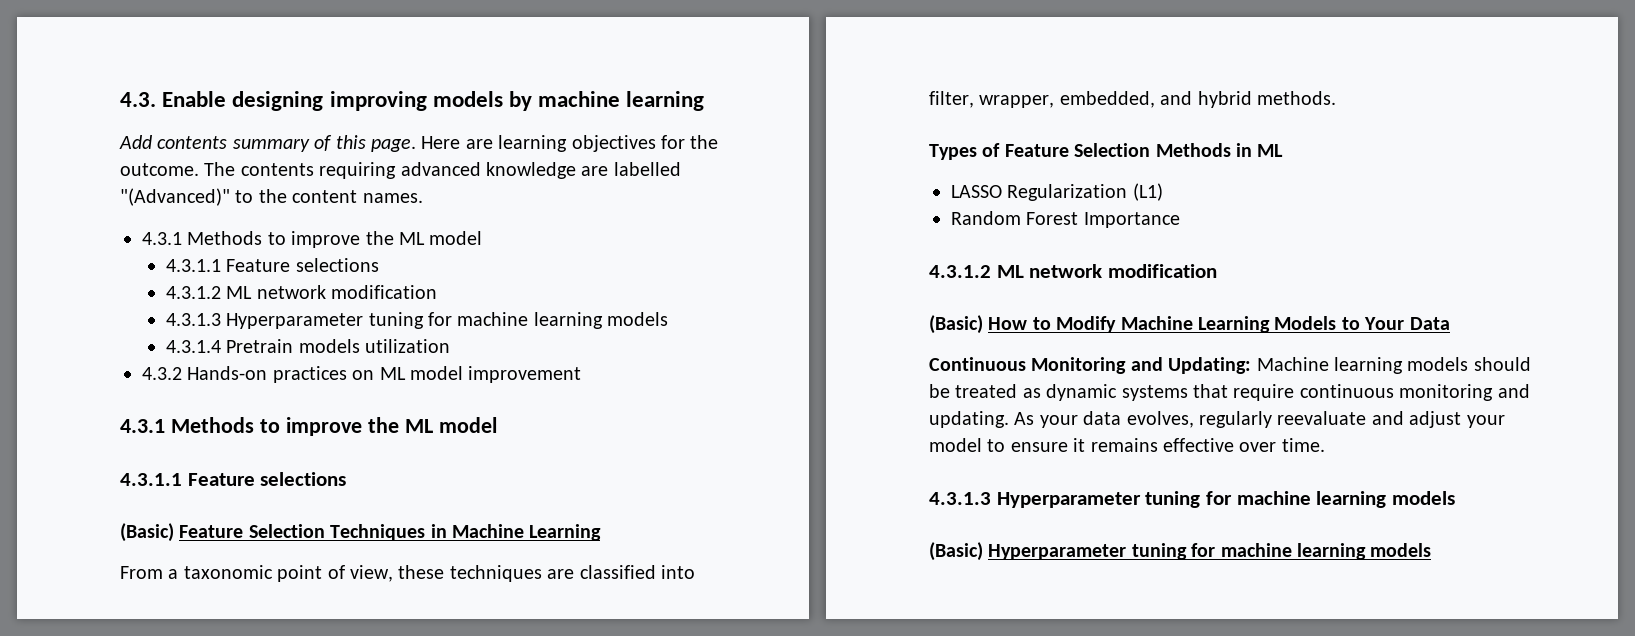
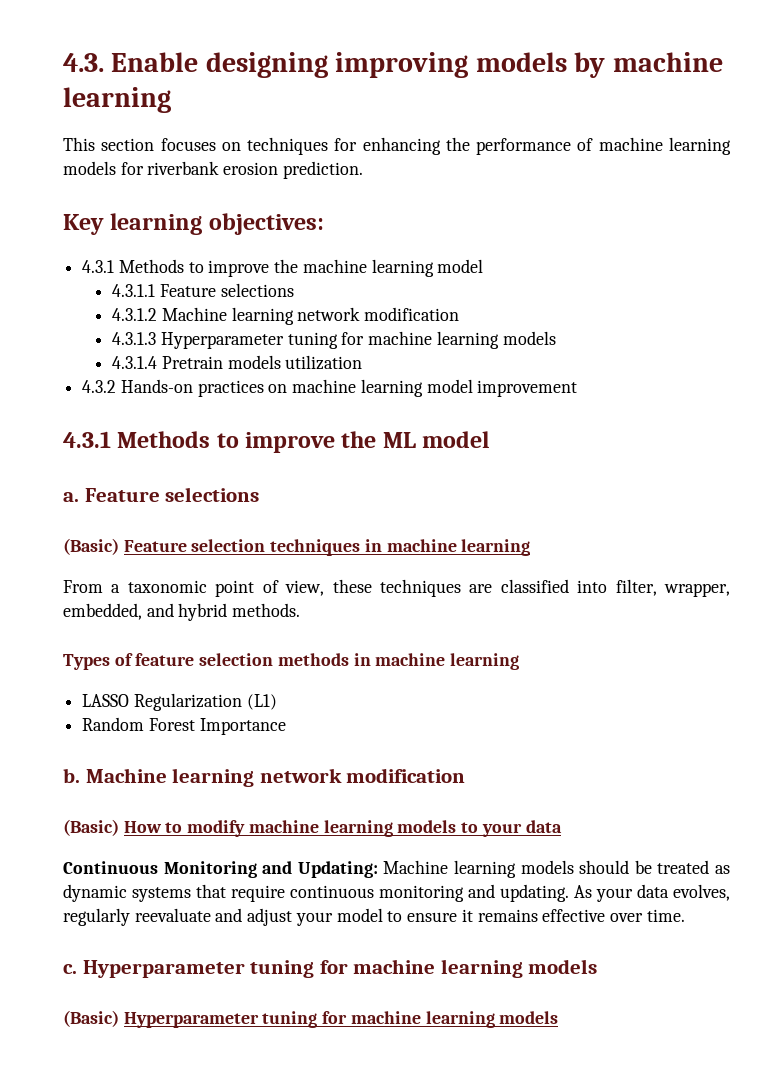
- Add contents summary of this page. Here are learning objectives for the outcome. The contents requiring advanced knowledge are labelled "(Advanced)" to the content names.
- 4.3.1 Methods to improve the ML model
+ This section focuses on techniques for enhancing the performance of machine learning models for riverbank erosion prediction.
+ Key learning objectives:
+ 4.3.1 Methods to improve the machine learning model
  4.3.1.1 Feature selections
- 4.3.1.2 ML network modification
+ 4.3.1.2 Machine learning network modification
- 4.3.2 Hands-on practices on ML model improvement
+ 4.3.2 Hands-on practices on machine learning model improvement
  4.3.1 Methods to improve the ML model
- 4.3.1.1 Feature selections
+ a. Feature selections
- (Basic) Feature Selection Techniques in Machine Learning
+ (Basic) Feature selection techniques in machine learning
- Types of Feature Selection Methods in ML
+ Types of feature selection methods in machine learning
  Random Forest Importance
- 4.3.1.2 ML network modification
+ b. Machine learning network modification
- (Basic) How to Modify Machine Learning Models to Your Data
+ (Basic) How to modify machine learning models to your data
  As your data evolves, regularly reevaluate and adjust your model to ensure it remains effective over time.
- 4.3.1.3 Hyperparameter tuning for machine learning models
+ c. Hyperparameter tuning for machine learning models

